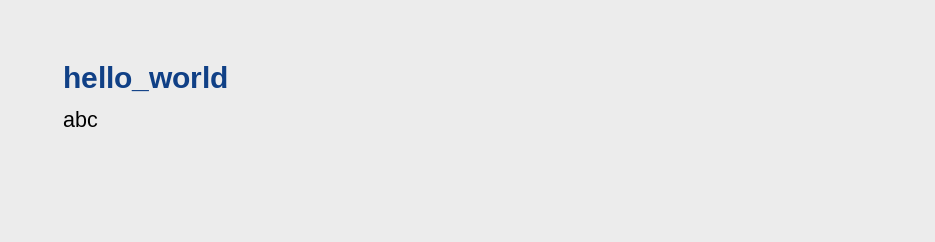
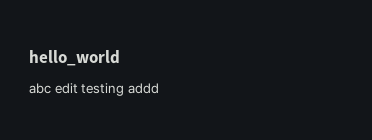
- abc
+ abc edit testing addd

